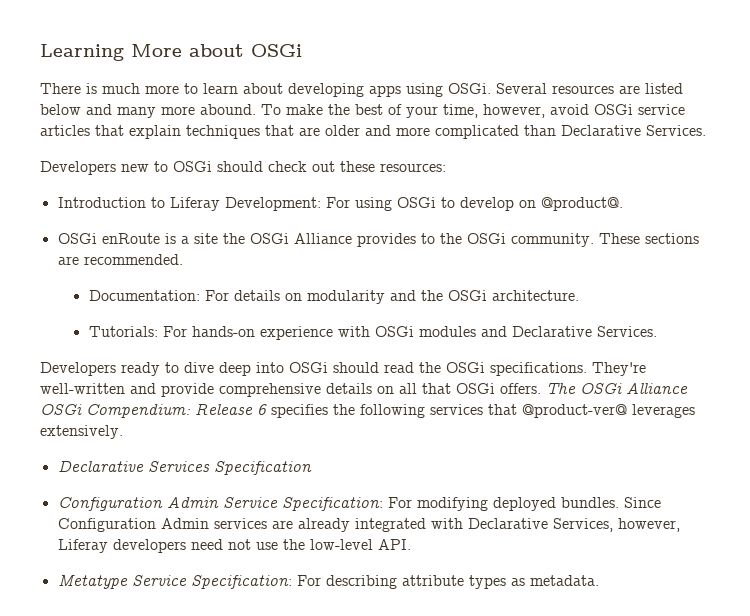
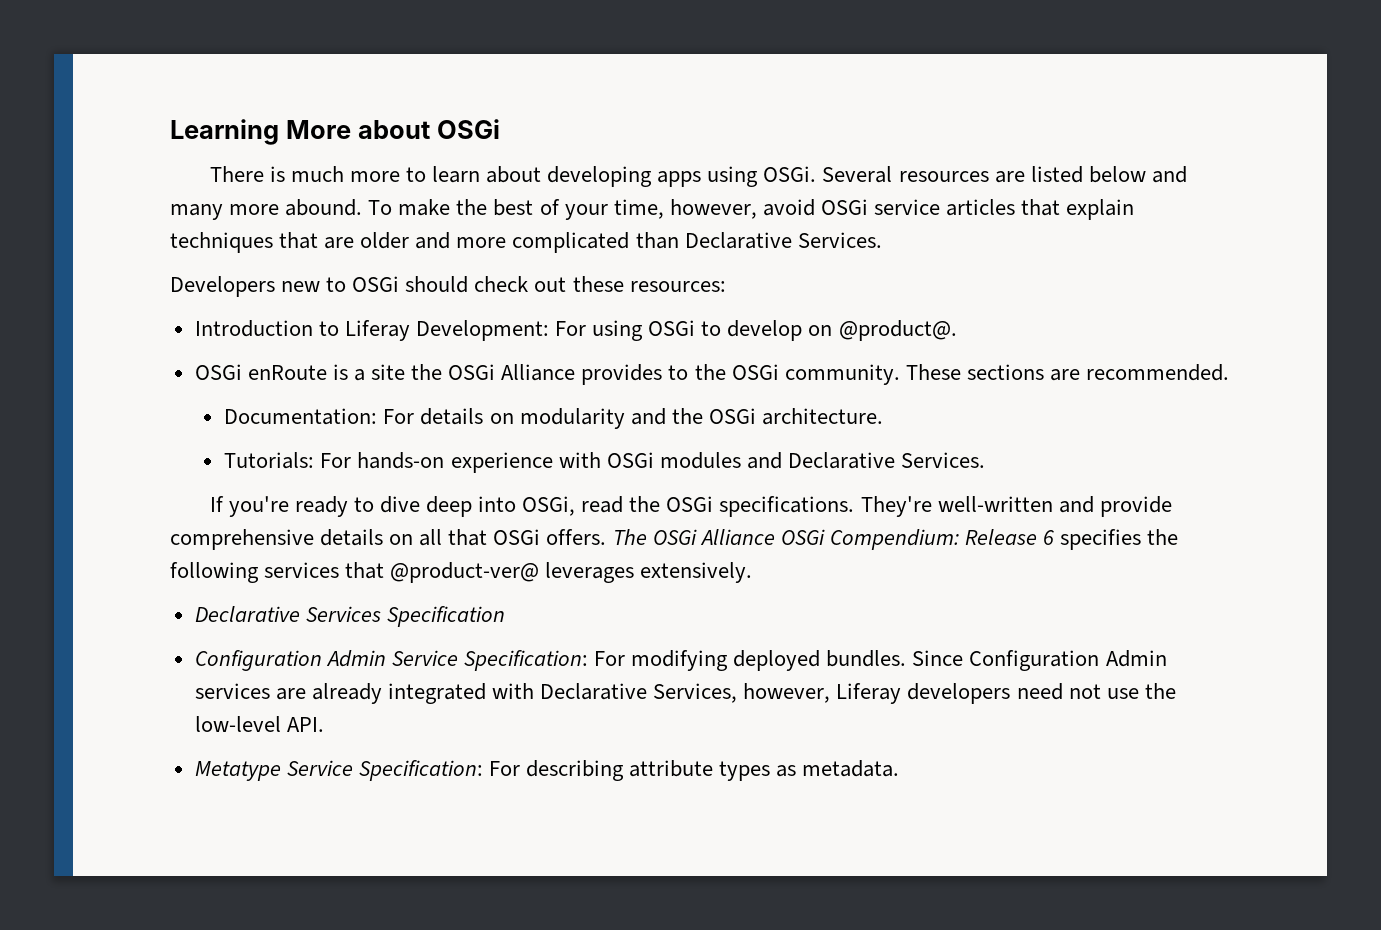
- Developers ready to dive deep into OSGi should read the OSGi specifications.
+ If you're ready to dive deep into OSGi, read the OSGi specifications.

